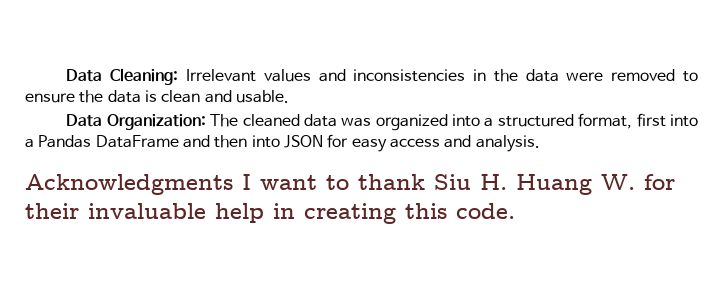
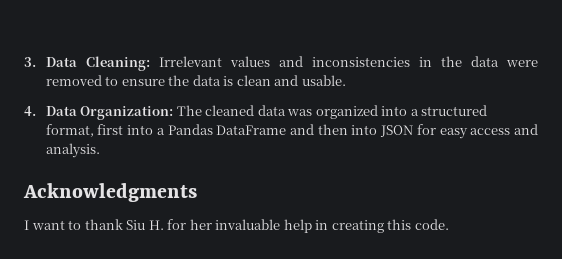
- Data Cleaning: Irrelevant values and inconsistencies in the data were removed to ensure the data is clean and usable.
+ 3. Data Cleaning: Irrelevant values and inconsistencies in the data were removed to ensure the data is clean and usable.
- Data Organization: The cleaned data was organized into a structured format, first into a Pandas DataFrame and then into JSON for easy access and analysis.
+ 4. Data Organization: The cleaned data was organized into a structured format, first into a Pandas DataFrame and then into JSON for easy access and analysis.
- Acknowledgments I want to thank Siu H. Huang W. for their invaluable help in creating this code.
+ Acknowledgments
+ I want to thank Siu H. for her invaluable help in creating this code.

